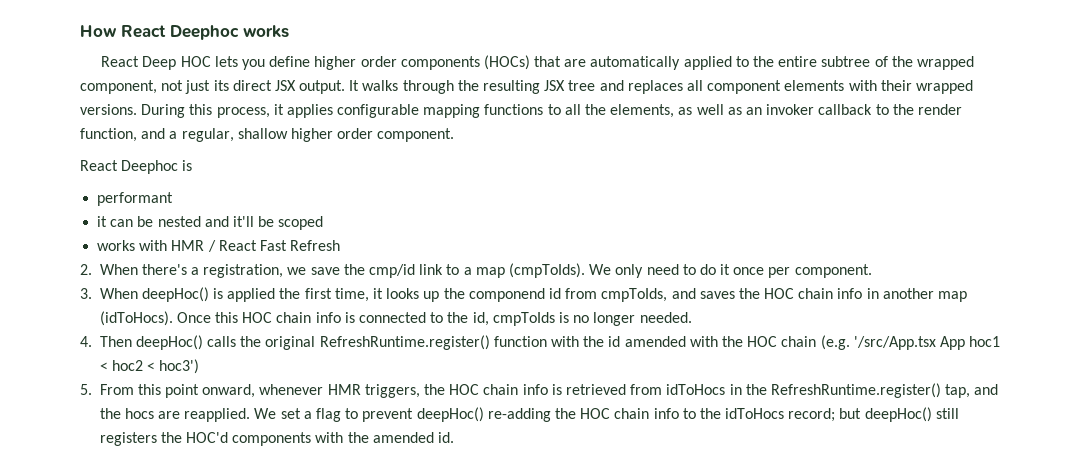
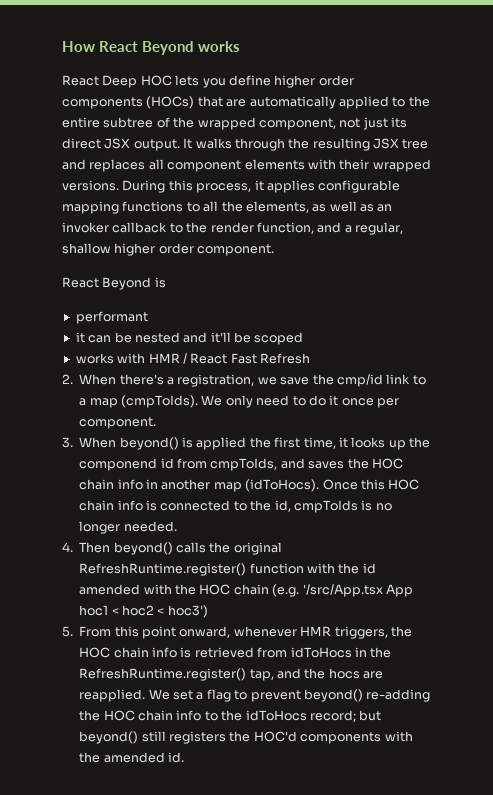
- How React Deephoc works
+ How React Beyond works
- React Deephoc is
+ React Beyond is
- 3. When deepHoc() is applied the first time, it looks up the componend id from cmpToIds, and saves the HOC chain info in another map (idToHocs).
+ 3. When beyond() is applied the first time, it looks up the componend id from cmpToIds, and saves the HOC chain info in another map (idToHocs).
- 4. Then deepHoc() calls the original RefreshRuntime.register() function with the id amended with the HOC chain (e.g. '/src/App.tsx App hoc1 < hoc2 < hoc3')
+ 4. Then beyond() calls the original RefreshRuntime.register() function with the id amended with the HOC chain (e.g. '/src/App.tsx App hoc1 < hoc2 < hoc3')
- We set a flag to prevent deepHoc() re-adding the HOC chain info to the idToHocs record; but deepHoc() still registers the HOC'd components with the amended id.
+ We set a flag to prevent beyond() re-adding the HOC chain info to the idToHocs record; but beyond() still registers the HOC'd components with the amended id.

